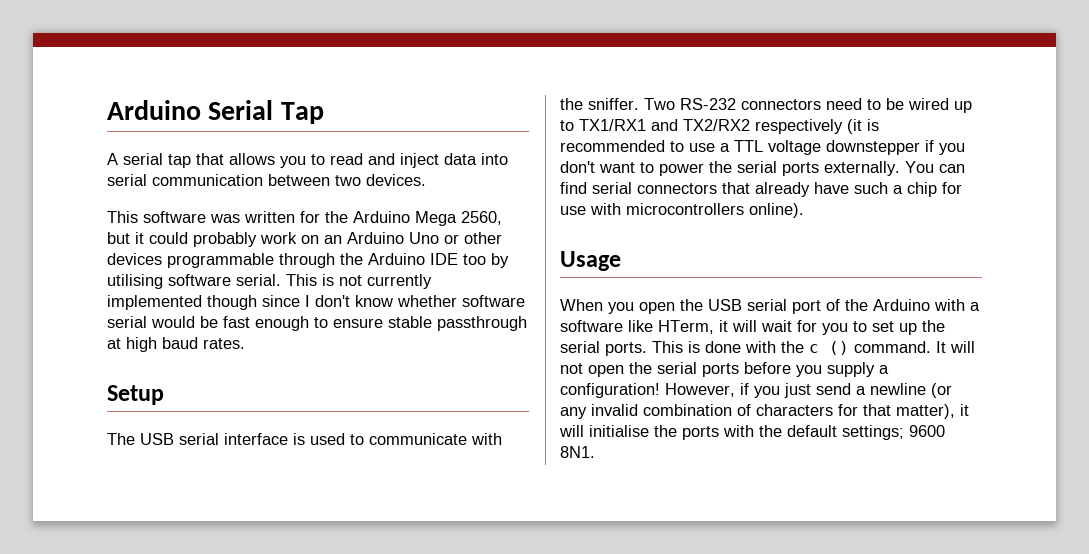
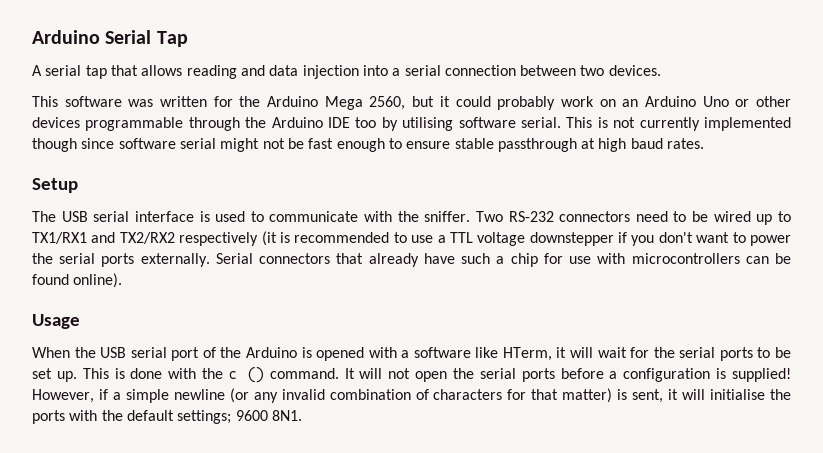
- A serial tap that allows you to read and inject data into serial communication between two devices.
+ A serial tap that allows reading and data injection into a serial connection between two devices.
- This is not currently implemented though since I don't know whether software serial would be fast enough to ensure stable passthrough at high baud rates.
+ This is not currently implemented though since software serial might not be fast enough to ensure stable passthrough at high baud rates.
- You can find serial connectors that already have such a chip for use with microcontrollers online).
+ Serial connectors that already have such a chip for use with microcontrollers can be found online).
- When you open the USB serial port of the Arduino with a software like HTerm, it will wait for you to set up the serial ports.
+ When the USB serial port of the Arduino is opened with a software like HTerm, it will wait for the serial ports to be set up.
- It will not open the serial ports before you supply a configuration! However, if you just send a newline (or any invalid combination of characters for that matter), it will initialise the ports with the default settings; 9600 8N1.
+ It will not open the serial ports before a configuration is supplied! However, if a simple newline (or any invalid combination of characters for that matter) is sent, it will initialise the ports with the default settings; 9600 8N1.

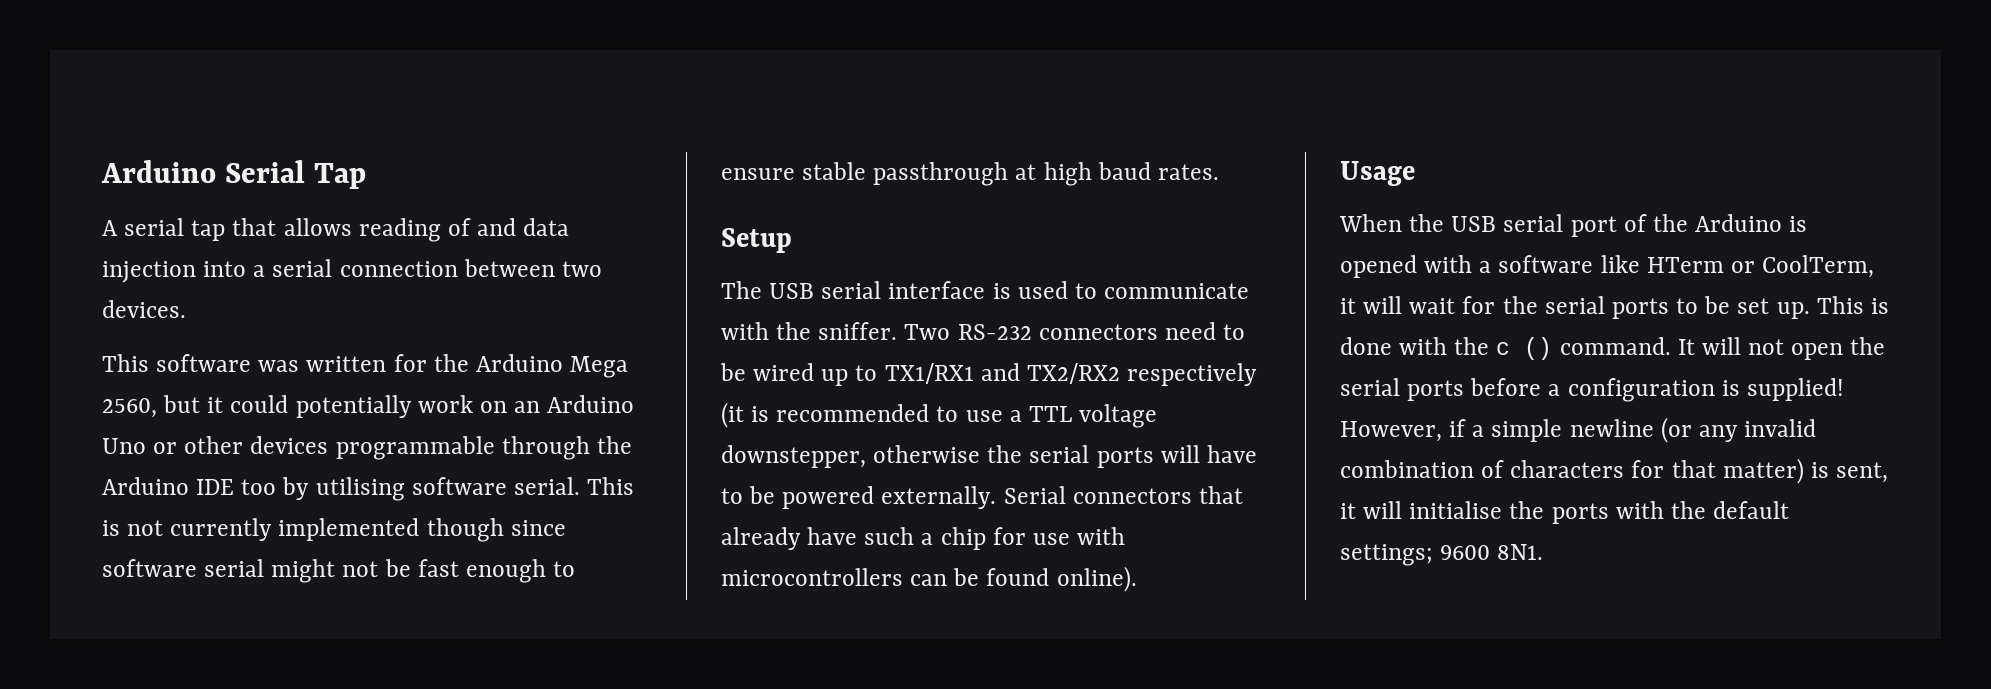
- A serial tap that allows reading and data injection into a serial connection between two devices.
+ A serial tap that allows reading of and data injection into a serial connection between two devices.
- This software was written for the Arduino Mega 2560, but it could probably work on an Arduino Uno or other devices programmable through the Arduino IDE too by utilising software serial.
+ This software was written for the Arduino Mega 2560, but it could potentially work on an Arduino Uno or other devices programmable through the Arduino IDE too by utilising software serial.
- Two RS-232 connectors need to be wired up to TX1/RX1 and TX2/RX2 respectively (it is recommended to use a TTL voltage downstepper if you don't want to power the serial ports externally.
+ Two RS-232 connectors need to be wired up to TX1/RX1 and TX2/RX2 respectively (it is recommended to use a TTL voltage downstepper, otherwise the serial ports will have to be powered externally.
- When the USB serial port of the Arduino is opened with a software like HTerm, it will wait for the serial ports to be set up.
+ When the USB serial port of the Arduino is opened with a software like HTerm or CoolTerm, it will wait for the serial ports to be set up.

